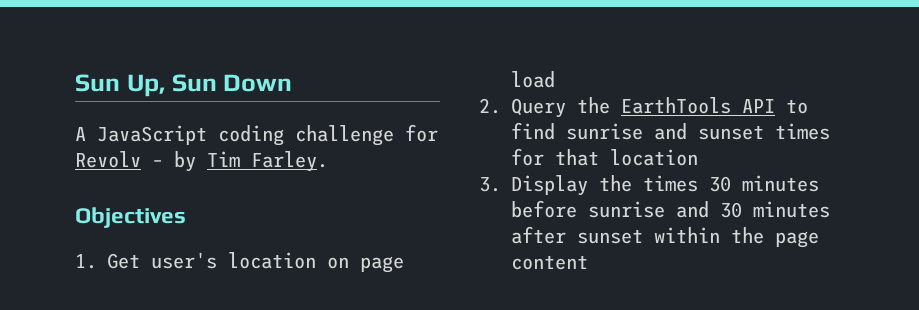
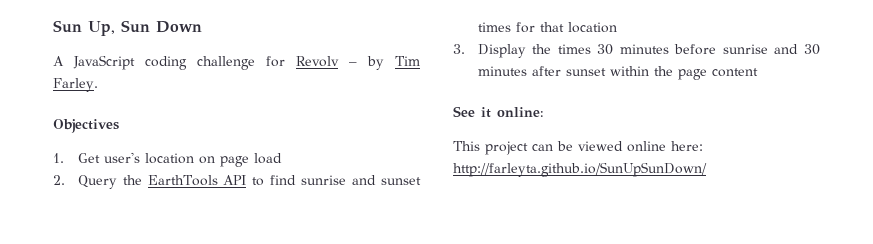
+ See it online:
+ This project can be viewed online here: http://farleyta.github.io/SunUpSunDown/

